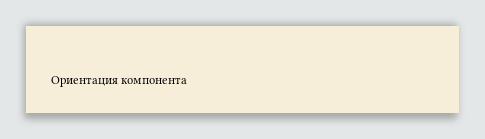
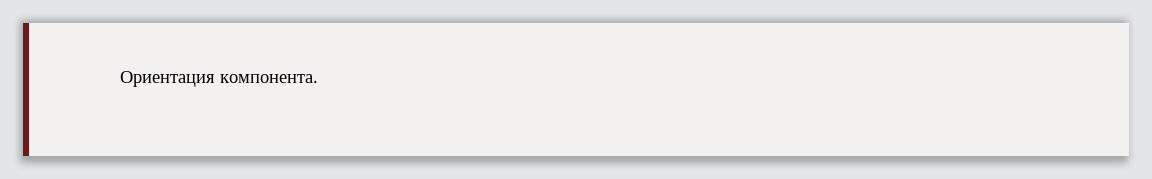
- Ориентация компонента
+ Ориентация компонента.

